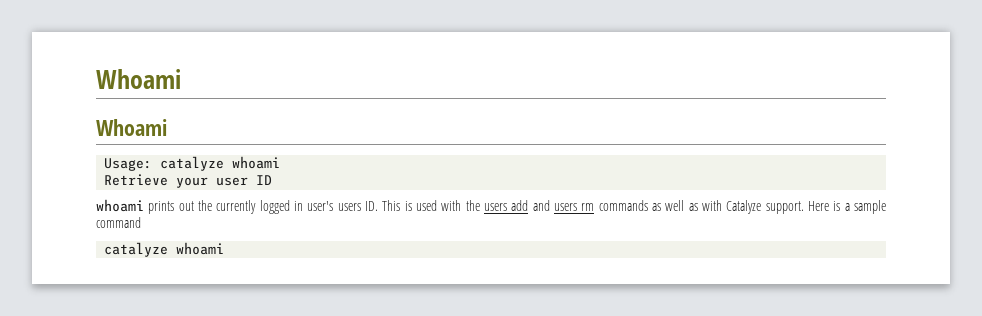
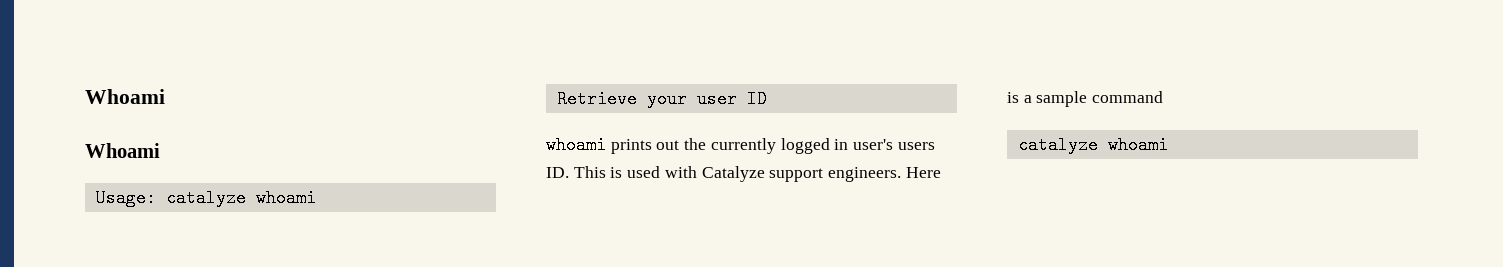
- whoami prints out the currently logged in user's users ID. This is used with the users add and users rm commands as well as with Catalyze support.
+ whoami prints out the currently logged in user's users ID. This is used with Catalyze support engineers.

